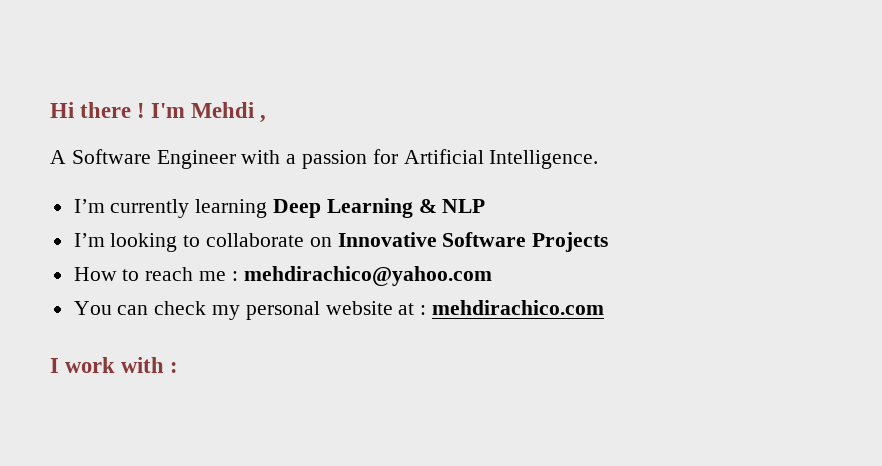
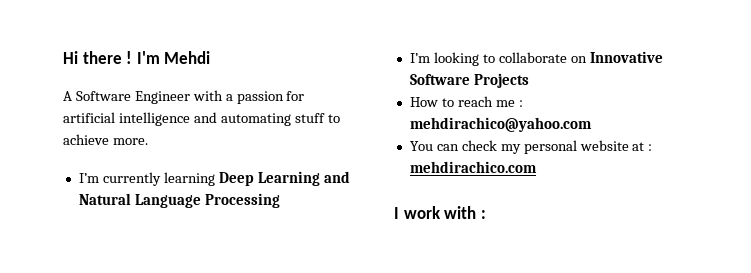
- I'm Mehdi ,
+ I'm Mehdi
- A Software Engineer with a passion for Artificial Intelligence.
+ A Software Engineer with a passion for artificial intelligence and automating stuff to achieve more.
- I’m currently learning Deep Learning & NLP
+ I’m currently learning Deep Learning and Natural Language Processing

